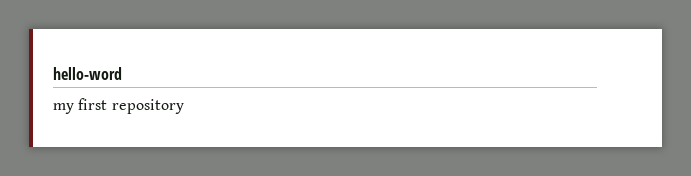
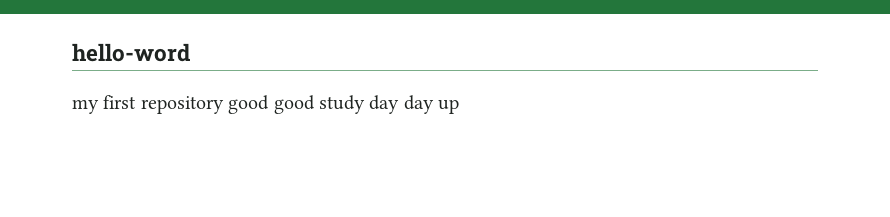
- my first repository
+ my first repository good good study day day up

